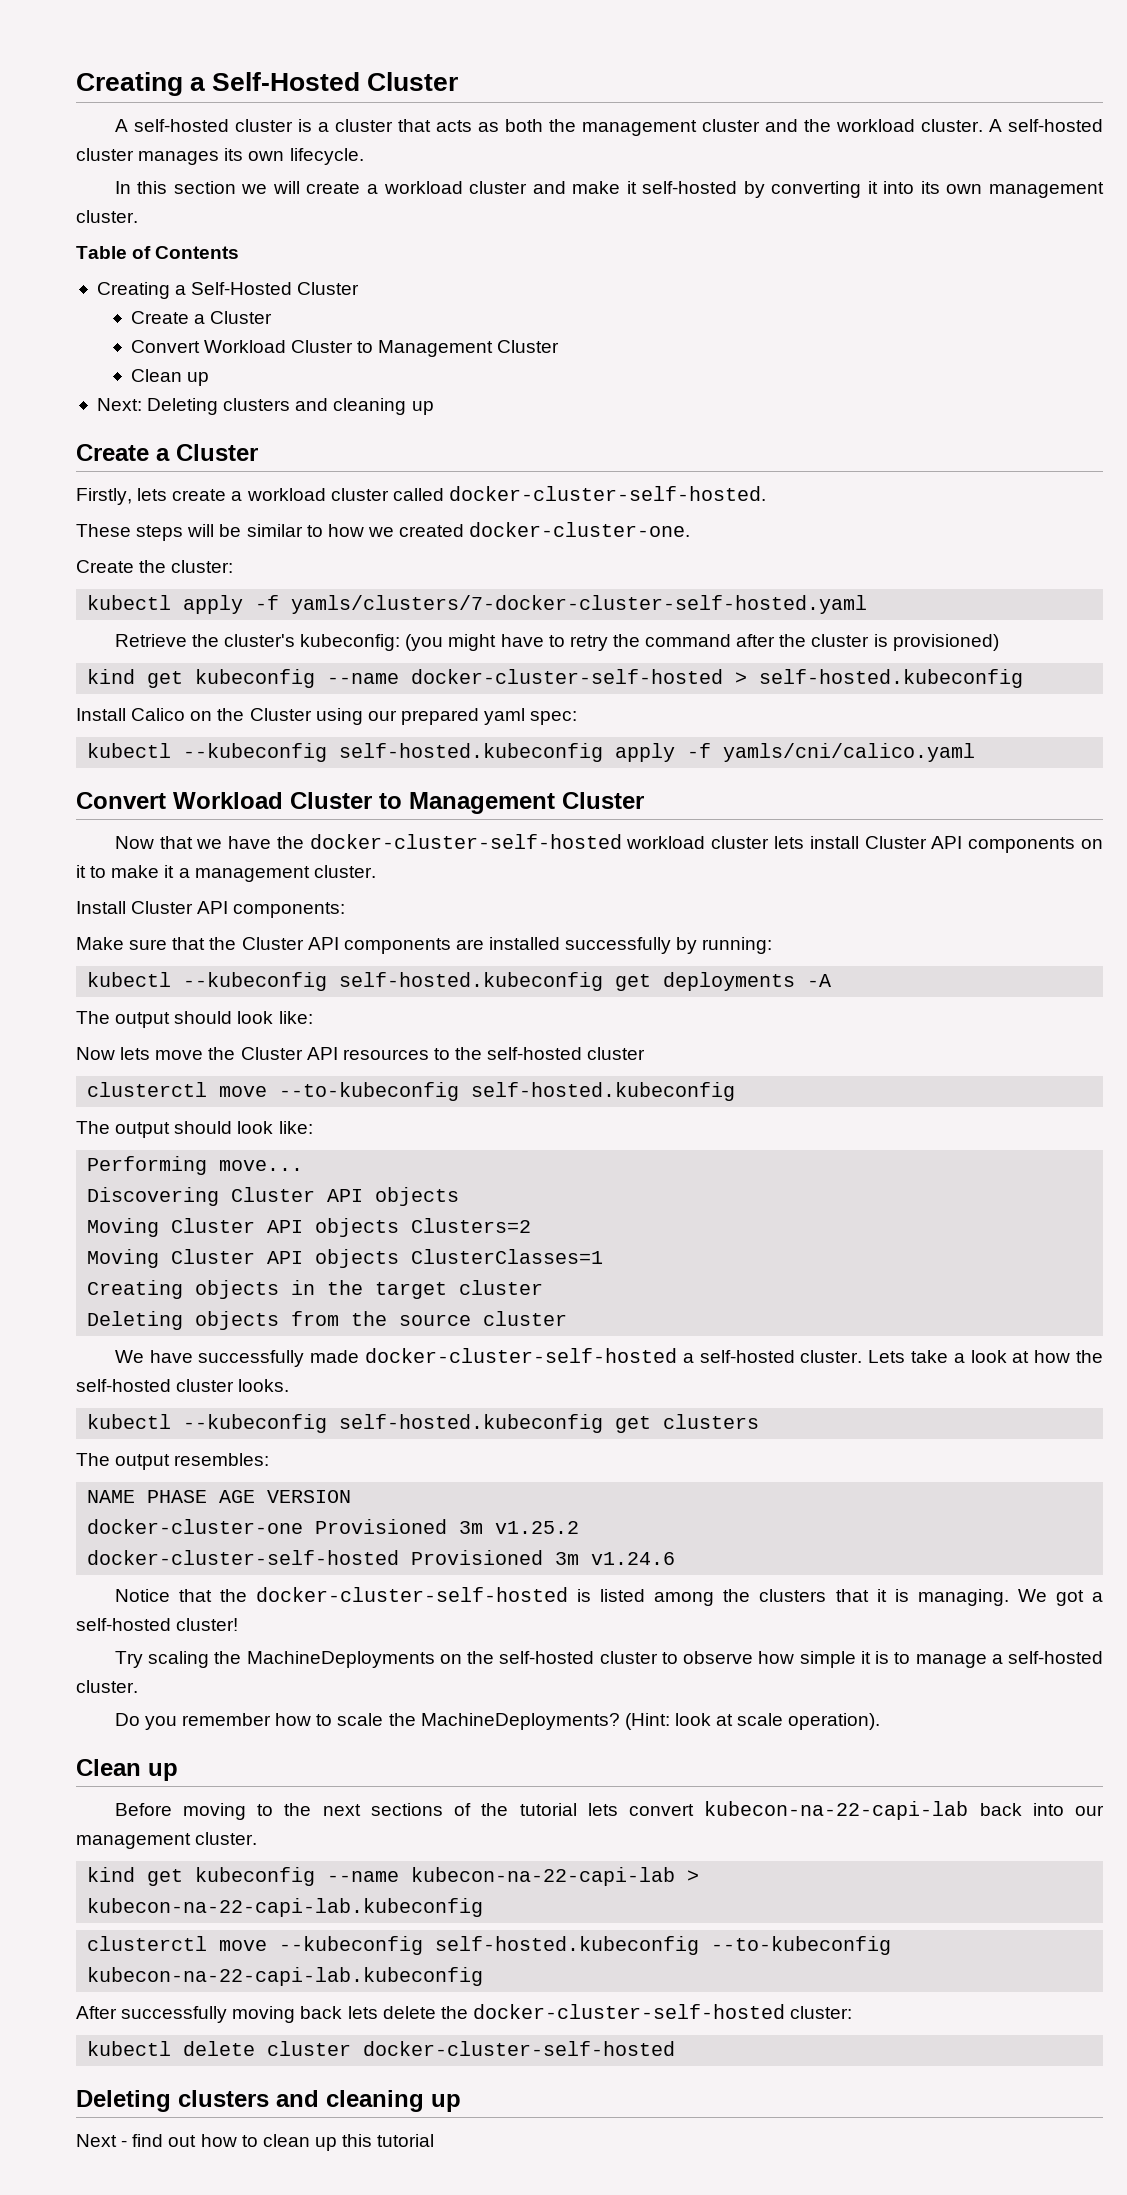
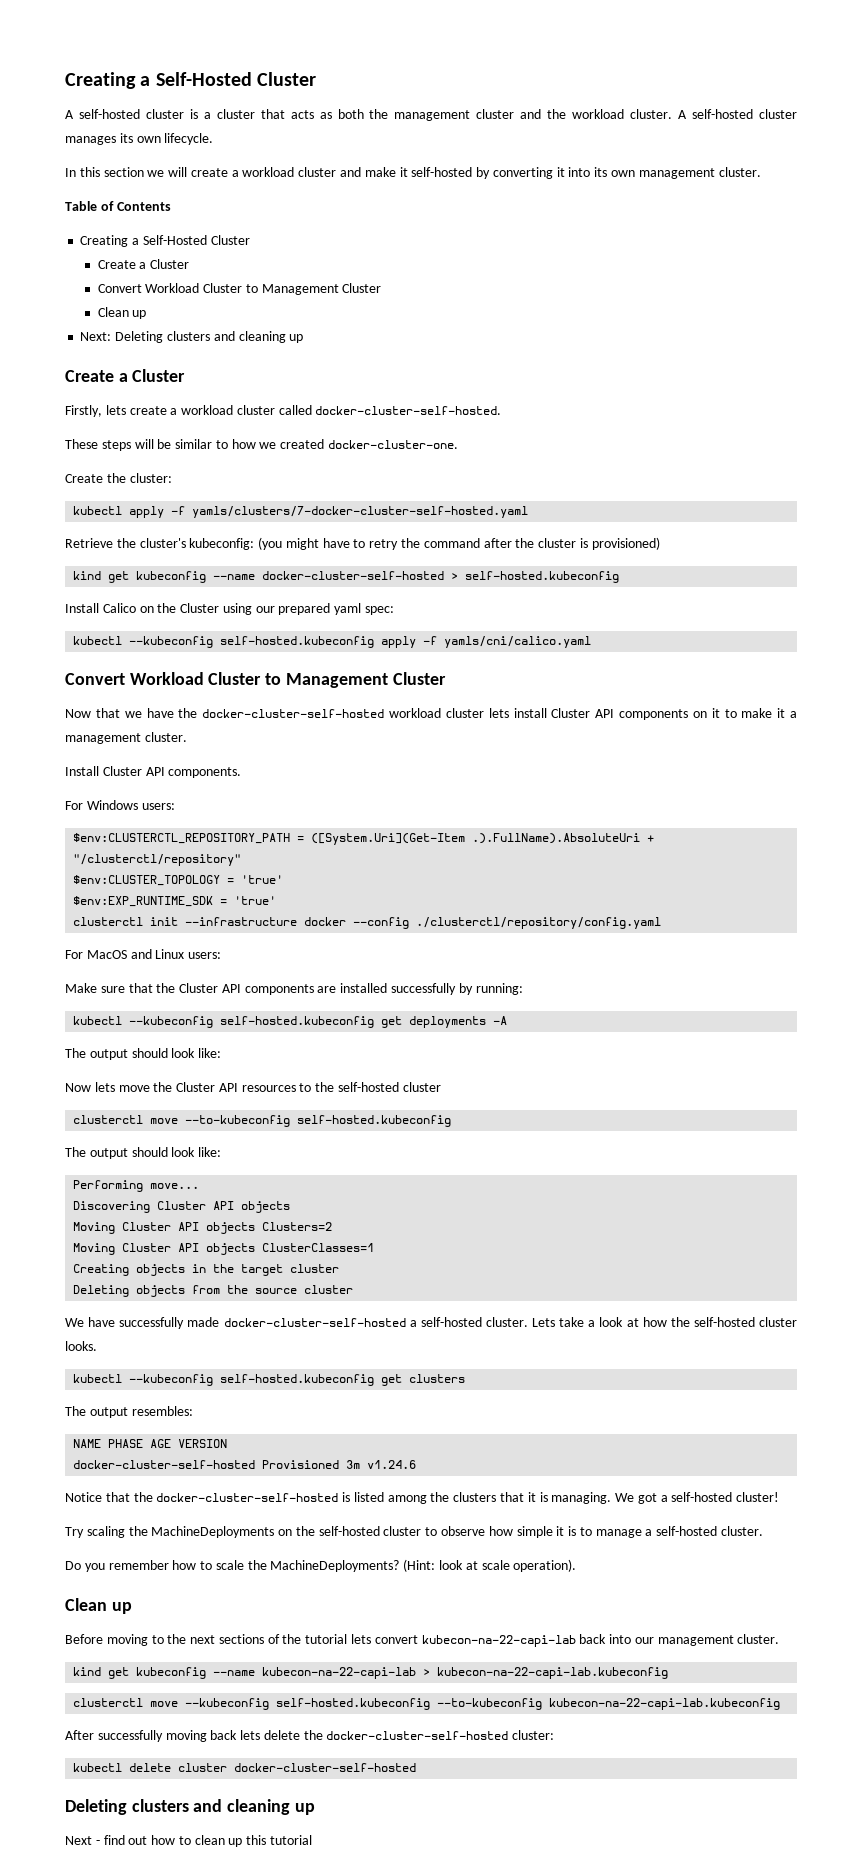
- Install Cluster API components:
+ Install Cluster API components.
+ For Windows users:
+ $env:CLUSTERCTL_REPOSITORY_PATH = ([System.Uri](Get-Item .).FullName).AbsoluteUri + "/clusterctl/repository"
+ $env:CLUSTER_TOPOLOGY = 'true'
+ $env:EXP_RUNTIME_SDK = 'true'
+ clusterctl init --infrastructure docker --config ./clusterctl/repository/config.yaml
+ For MacOS and Linux users:
- docker-cluster-one Provisioned 3m v1.25.2

